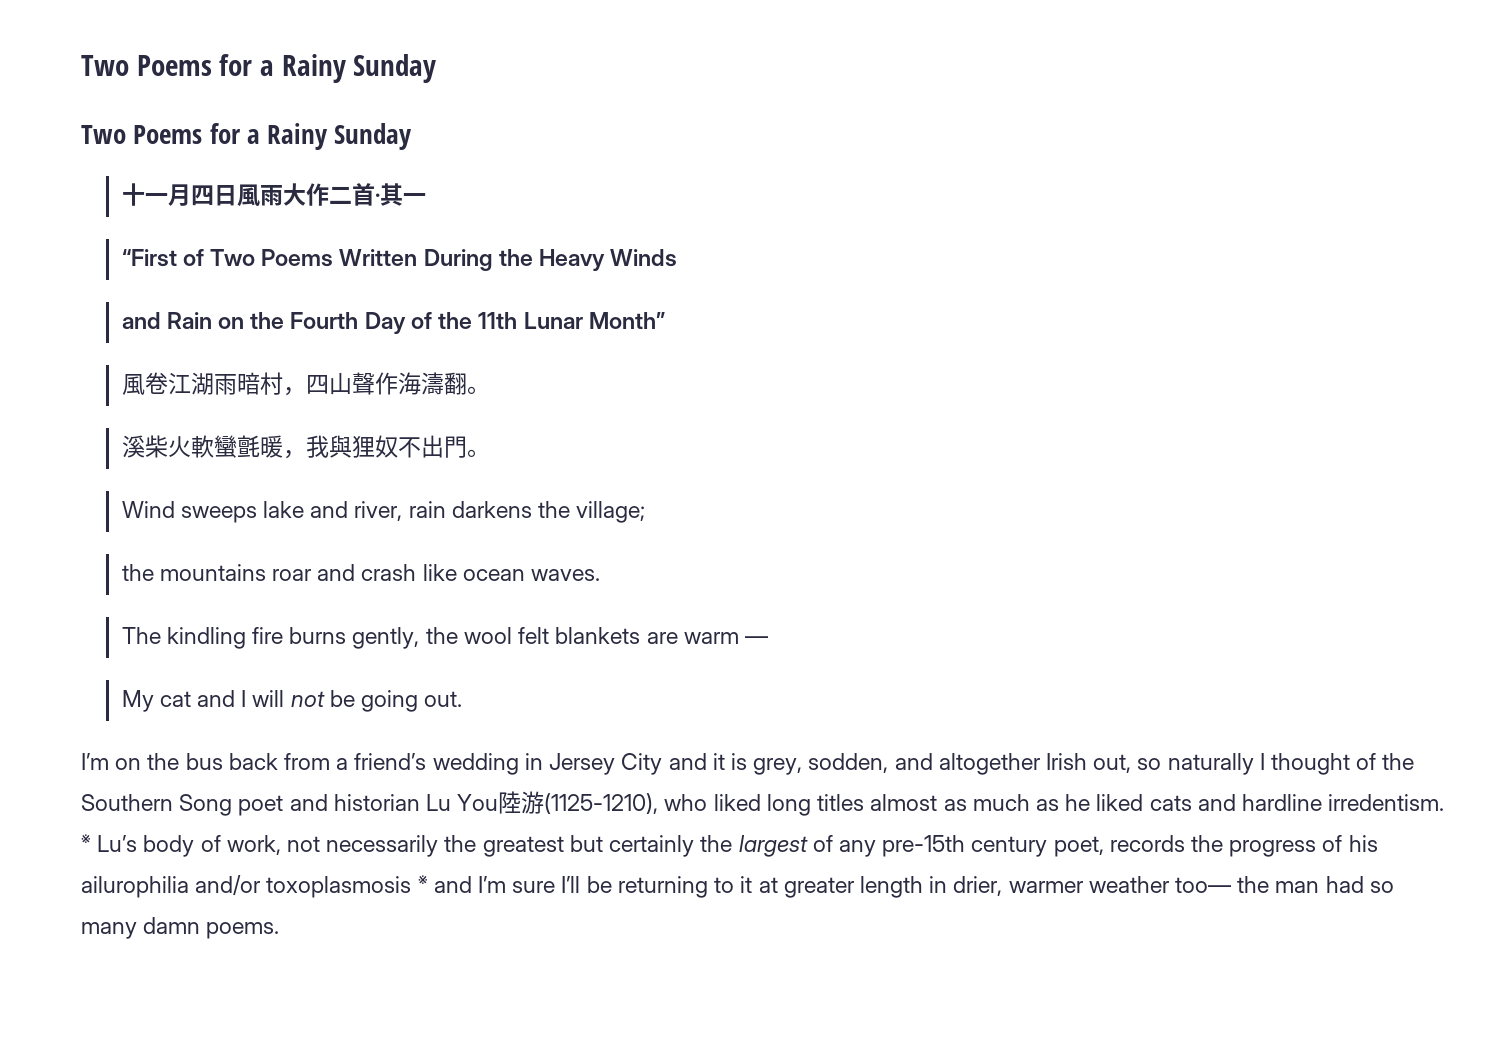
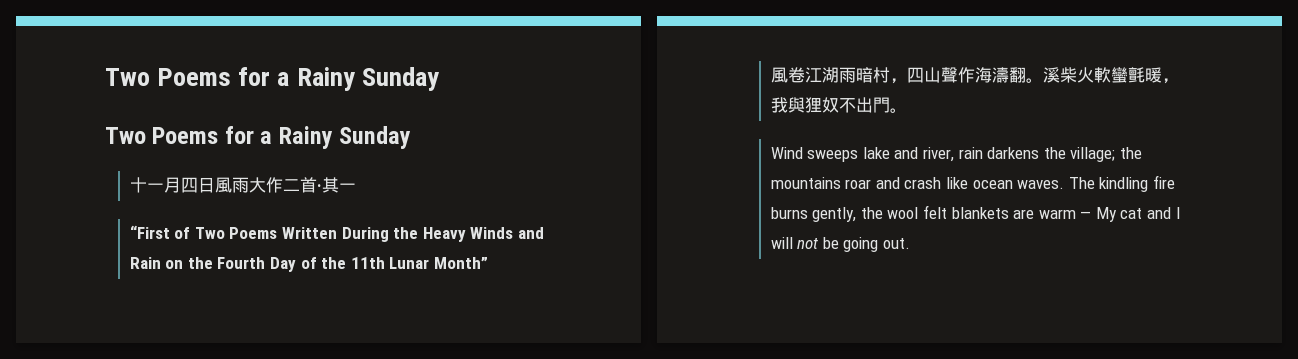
- “First of Two Poems Written During the Heavy Winds
- and Rain on the Fourth Day of the 11th Lunar Month”
+ “First of Two Poems Written During the Heavy Winds and Rain on the Fourth Day of the 11th Lunar Month”
- 風卷江湖雨暗村，四山聲作海濤翻。
- 溪柴火軟蠻氈暖，我與狸奴不出門。
+ 風卷江湖雨暗村，四山聲作海濤翻。溪柴火軟蠻氈暖，我與狸奴不出門。
- Wind sweeps lake and river, rain darkens the village;
- the mountains roar and crash like ocean waves.
- The kindling fire burns gently, the wool felt blankets are warm —
- My cat and I will not be going out.
+ Wind sweeps lake and river, rain darkens the village; the mountains roar and crash like ocean waves. The kindling fire burns gently, the wool felt blankets are warm — My cat and I will not be going out.
- I’m on the bus back from a friend’s wedding in Jersey City and it is grey, sodden, and altogether Irish out, so naturally I thought of the Southern Song poet and historian Lu You陸游(1125-1210), who liked long titles almost as much as he liked cats and hardline irredentism. ※ Lu’s body of work, not necessarily the greatest but certainly the largest of any pre-15th century poet, records the progress of his ailurophilia and/or toxoplasmosis ※ and I’m sure I’ll be returning to it at greater length in drier, warmer weather too— the man had so many damn poems.

